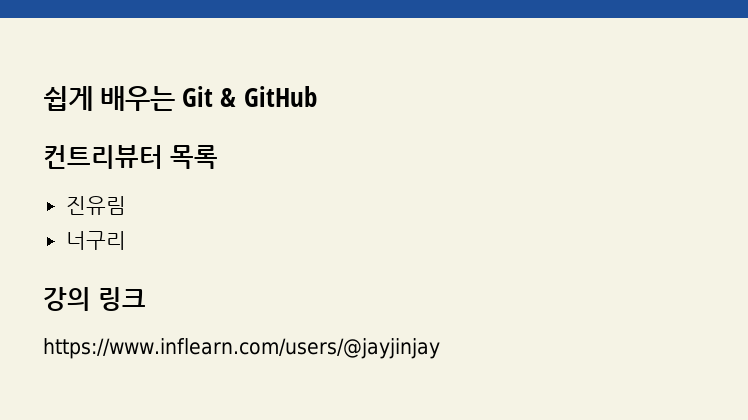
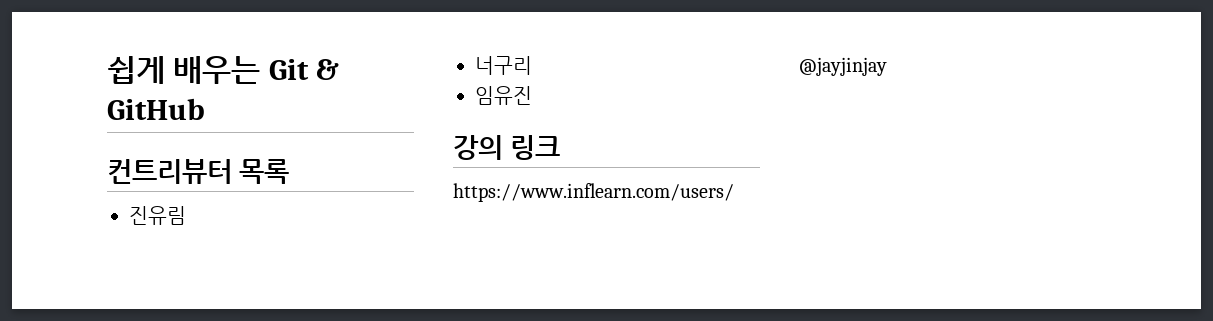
+ 임유진

